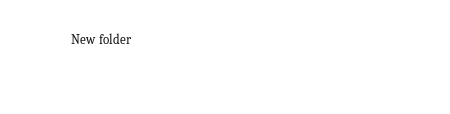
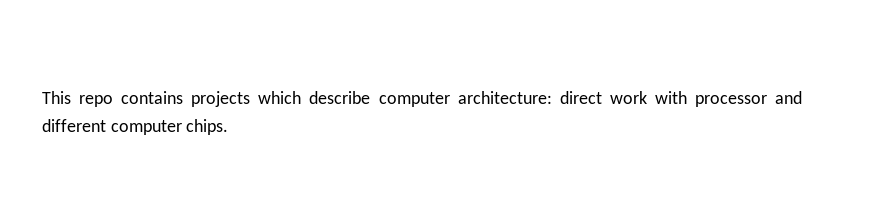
- New folder
+ This repo contains projects which describe computer architecture: direct work with processor and different computer chips.

